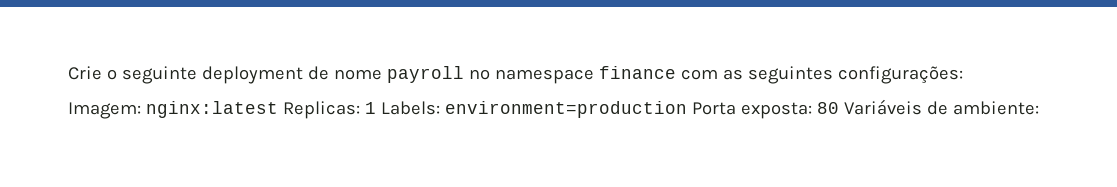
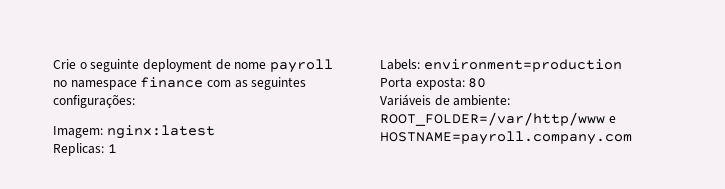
- Imagem: nginx:latest Replicas: 1 Labels: environment=production Porta exposta: 80 Variáveis de ambiente:
+ Imagem: nginx:latest
+ Replicas: 1
+ Labels: environment=production
+ Porta exposta: 80
+ Variáveis de ambiente: ROOT_FOLDER=/var/http/www e HOSTNAME=payroll.company.com

